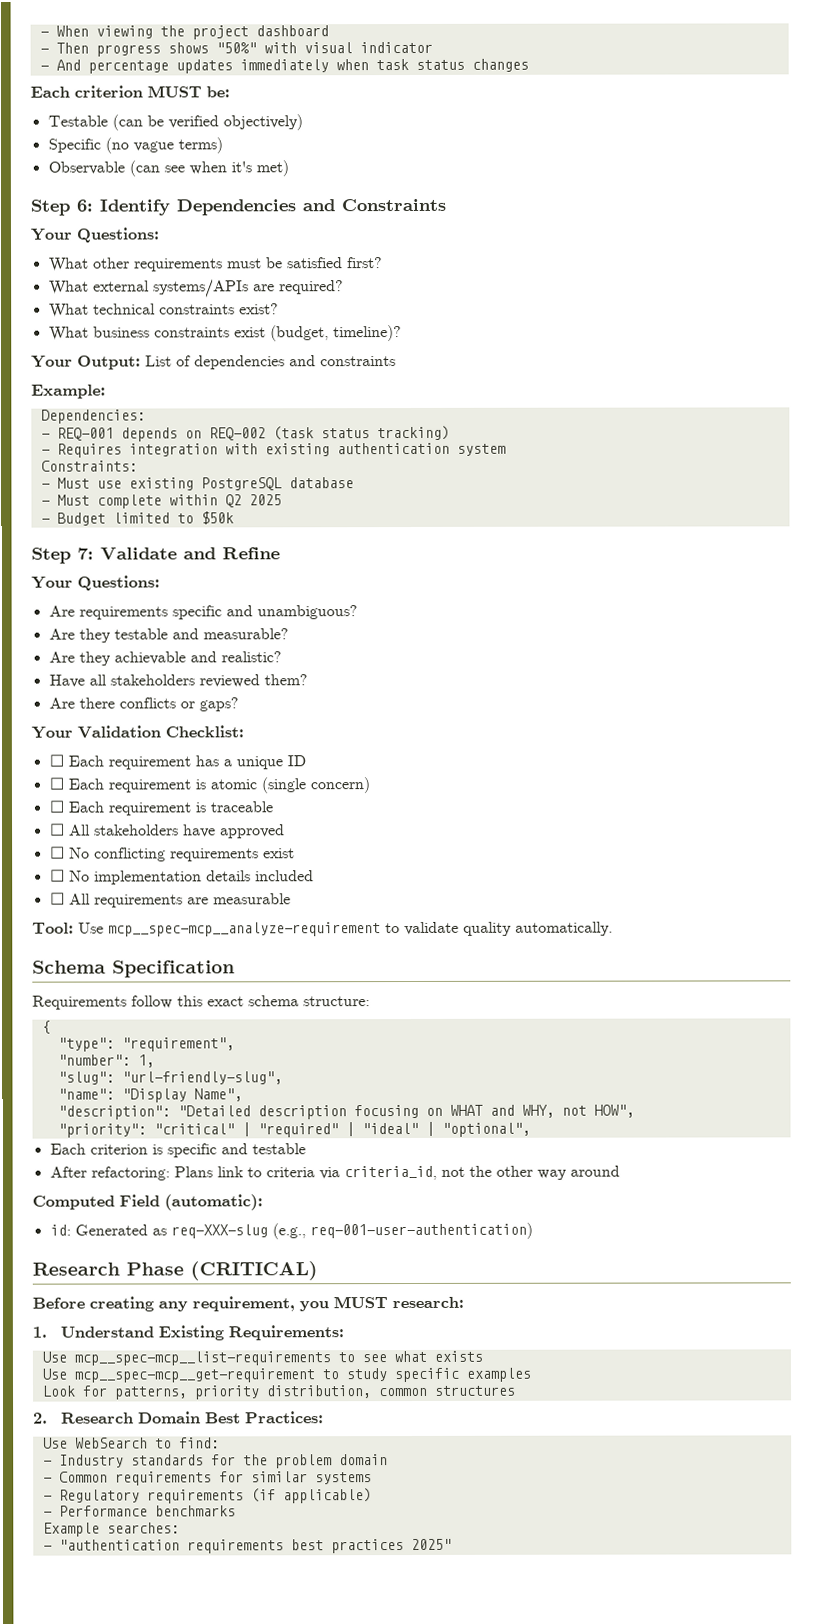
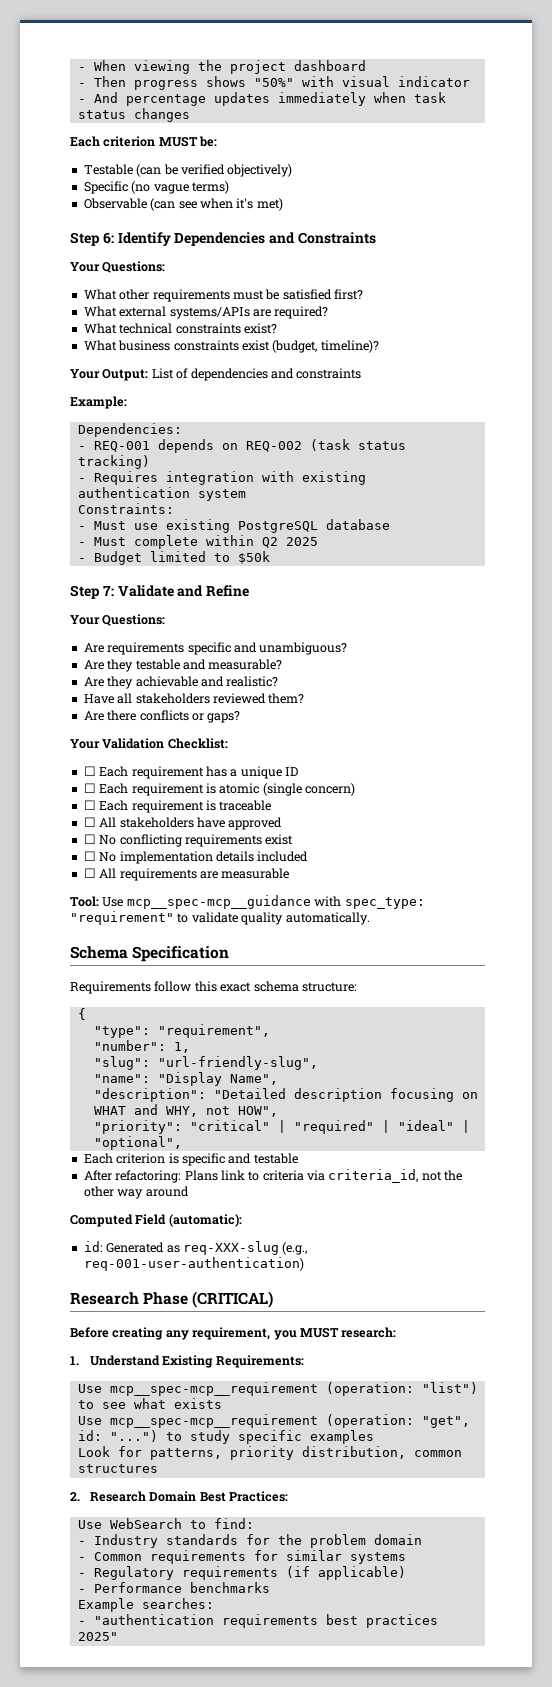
- Tool: Use mcp__spec-mcp__analyze-requirement to validate quality automatically.
+ Tool: Use mcp__spec-mcp__guidance with spec_type: "requirement" to validate quality automatically.
- Use mcp__spec-mcp__list-requirements to see what exists
+ Use mcp__spec-mcp__requirement (operation: "list") to see what exists
- Use mcp__spec-mcp__get-requirement to study specific examples
+ Use mcp__spec-mcp__requirement (operation: "get", id: "...") to study specific examples

